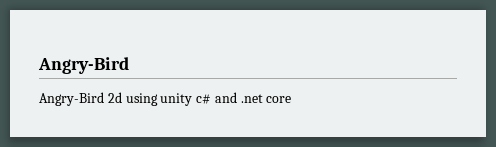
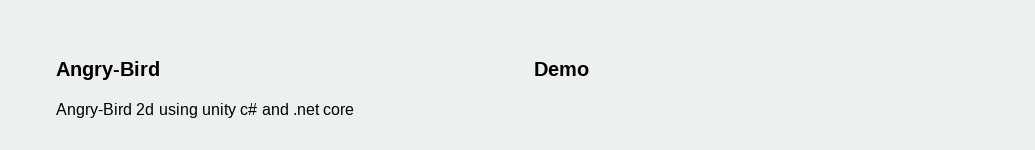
+ Demo

